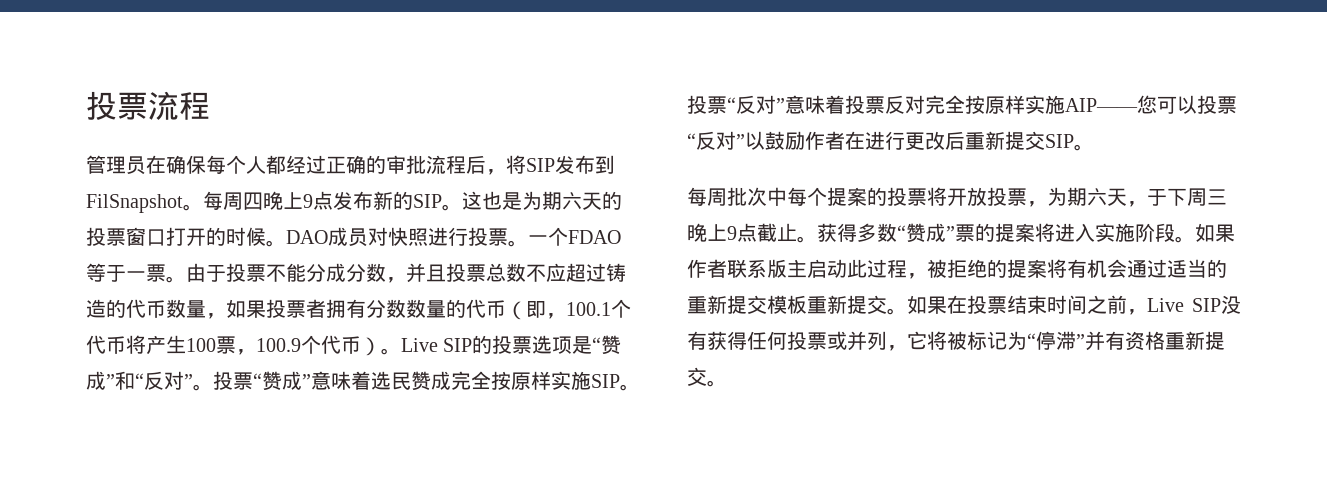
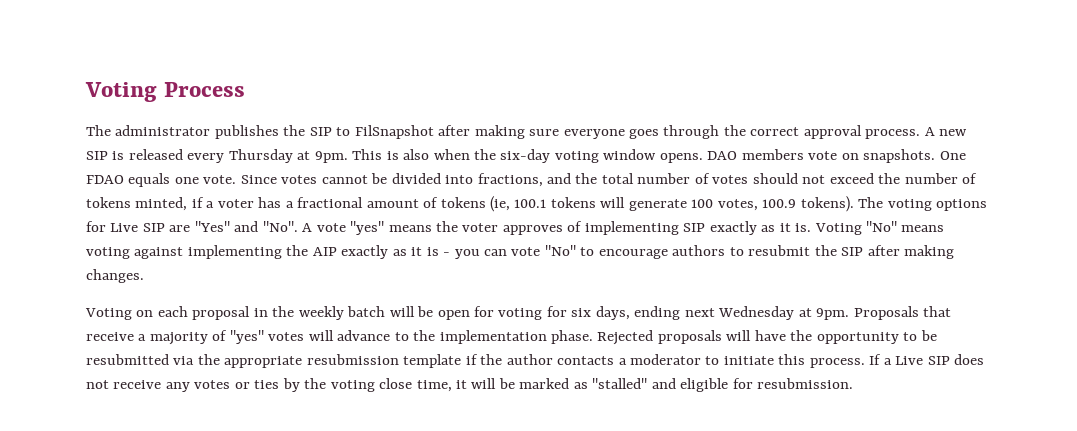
- 投票流程
- 管理员在确保每个人都经过正确的审批流程后，将SIP发布到FilSnapshot。每周四晚上9点发布新的SIP。这也是为期六天的投票窗口打开的时候。DAO成员对快照进行投票。一个FDAO等于一票。由于投票不能分成分数，并且投票总数不应超过铸造的代币数量，如果投票者拥有分数数量的代币（即，100.1个代币将产生100票，100.9个代币）。Live SIP的投票选项是“赞成”和“反对”。投票“赞成”意味着选民赞成完全按原样实施SIP。投票“反对”意味着投票反对完全按原样实施AIP——您可以投票“反对”以鼓励作者在进行更改后重新提交SIP。
- 每周批次中每个提案的投票将开放投票，为期六天，于下周三晚上9点截止。获得多数“赞成”票的提案将进入实施阶段。如果作者联系版主启动此过程，被拒绝的提案将有机会通过适当的重新提交模板重新提交。如果在投票结束时间之前，Live SIP没有获得任何投票或并列，它将被标记为“停滞”并有资格重新提交。
+ Voting Process
+ The administrator publishes the SIP to FilSnapshot after making sure everyone goes through the correct approval process. A new SIP is released every Thursday at 9pm. This is also when the six-day voting window opens. DAO members vote on snapshots. One FDAO equals one vote. Since votes cannot be divided into fractions, and the total number of votes should not exceed the number of tokens minted, if a voter has a fractional amount of tokens (ie, 100.1 tokens will generate 100 votes, 100.9 tokens). The voting options for Live SIP are "Yes" and "No". A vote "yes" means the voter approves of implementing SIP exactly as it is. Voting "No" means voting against implementing the AIP exactly as it is - you can vote "No" to encourage authors to resubmit the SIP after making changes.
+ Voting on each proposal in the weekly batch will be open for voting for six days, ending next Wednesday at 9pm. Proposals that receive a majority of "yes" votes will advance to the implementation phase. Rejected proposals will have the opportunity to be resubmitted via the appropriate resubmission template if the author contacts a moderator to initiate this process. If a Live SIP does not receive any votes or ties by the voting close time, it will be marked as "stalled" and eligible for resubmission.

